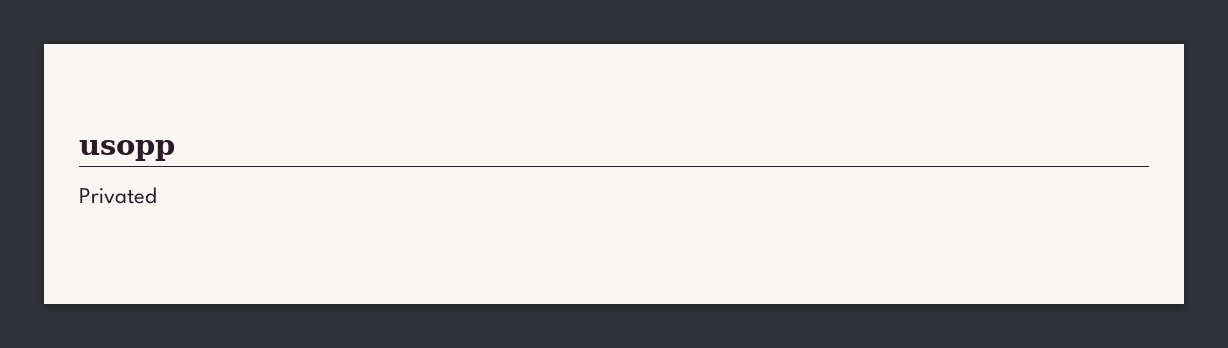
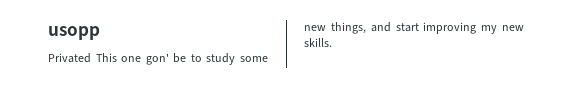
- Privated
+ Privated This one gon' be to study some new things, and start improving my new skills.

